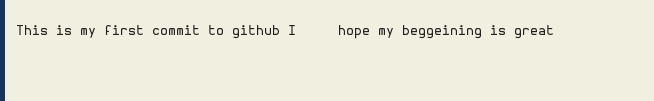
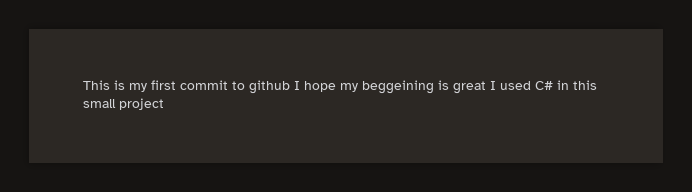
- This is my first commit to github I hope my beggeining is great
+ This is my first commit to github I hope my beggeining is great I used C# in this small project

